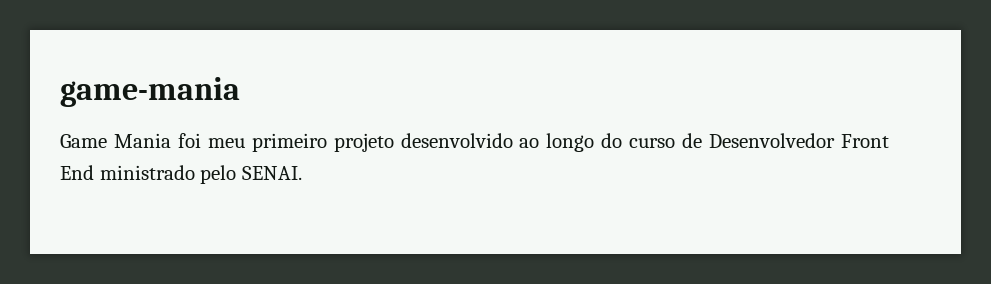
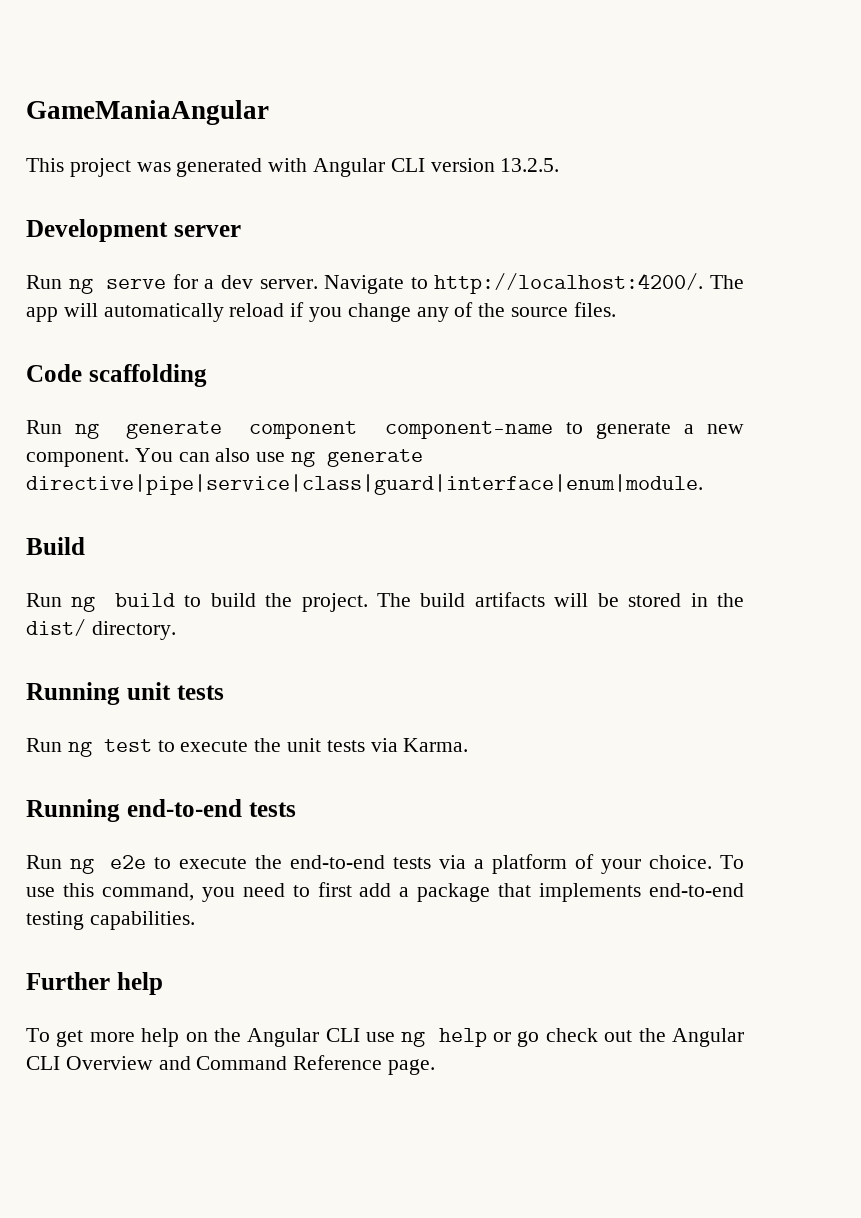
- game-mania
- Game Mania foi meu primeiro projeto desenvolvido ao longo do curso de Desenvolvedor Front End ministrado pelo SENAI.
+ GameManiaAngular
+ This project was generated with Angular CLI version 13.2.5.
+ Development server
+ Run ng serve for a dev server. Navigate to http://localhost:4200/. The app will automatically reload if you change any of the source files.
+ Code scaffolding
+ Run ng generate component component-name to generate a new component. You can also use ng generate directive|pipe|service|class|guard|interface|enum|module.
+ Build
+ Run ng build to build the project. The build artifacts will be stored in the dist/ directory.
+ Running unit tests
+ Run ng test to execute the unit tests via Karma.
+ Running end-to-end tests
+ Run ng e2e to execute the end-to-end tests via a platform of your choice. To use this command, you need to first add a package that implements end-to-end testing capabilities.
+ Further help
+ To get more help on the Angular CLI use ng help or go check out the Angular CLI Overview and Command Reference page.

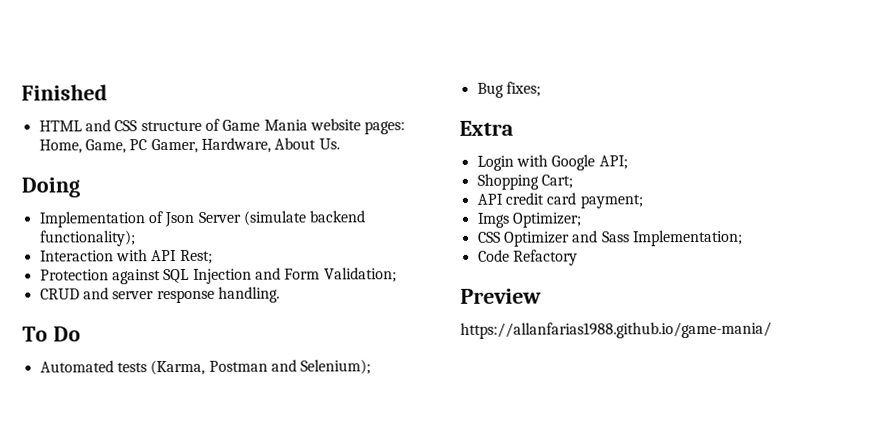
- GameManiaAngular
- This project was generated with Angular CLI version 13.2.5.
- Development server
- Run ng serve for a dev server. Navigate to http://localhost:4200/. The app will automatically reload if you change any of the source files.
- Code scaffolding
- Run ng generate component component-name to generate a new component. You can also use ng generate directive|pipe|service|class|guard|interface|enum|module.
- Build
- Run ng build to build the project. The build artifacts will be stored in the dist/ directory.
- Running unit tests
- Run ng test to execute the unit tests via Karma.
- Running end-to-end tests
- Run ng e2e to execute the end-to-end tests via a platform of your choice. To use this command, you need to first add a package that implements end-to-end testing capabilities.
- Further help
- To get more help on the Angular CLI use ng help or go check out the Angular CLI Overview and Command Reference page.
+ Finished
+ HTML and CSS structure of Game Mania website pages: Home, Game, PC Gamer, Hardware, About Us.
+ Doing
+ Implementation of Json Server (simulate backend functionality);
+ Interaction with API Rest;
+ Protection against SQL Injection and Form Validation;
+ CRUD and server response handling.
+ To Do
+ Automated tests (Karma, Postman and Selenium);
+ Bug fixes;
+ Extra
+ Login with Google API;
+ Shopping Cart;
+ API credit card payment;
+ Imgs Optimizer;
+ CSS Optimizer and Sass Implementation;
+ Code Refactory
+ Preview
+ https://allanfarias1988.github.io/game-mania/

